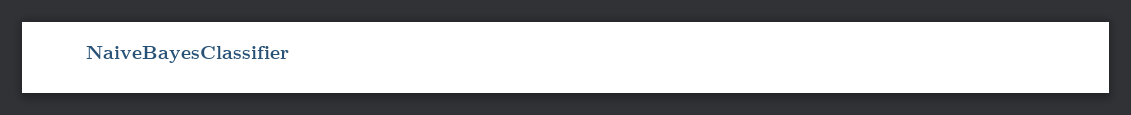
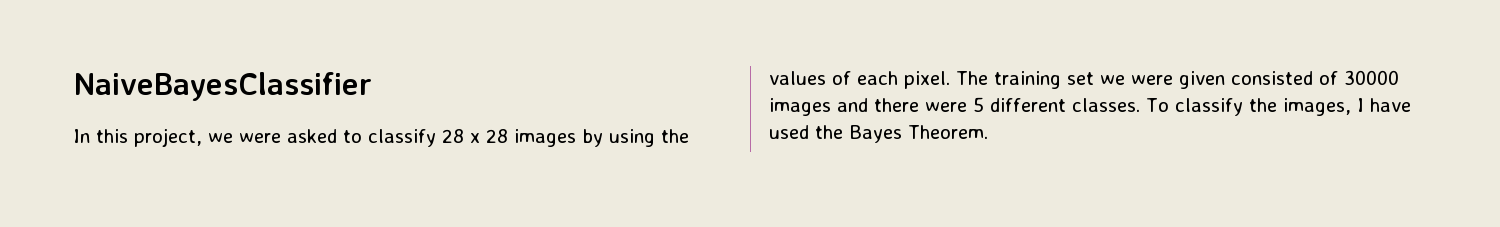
+ In this project, we were asked to classify 28 x 28 images by using the values of each pixel. The training set we were given consisted of 30000 images and there were 5 different classes. To classify the images, I have used the Bayes Theorem.

